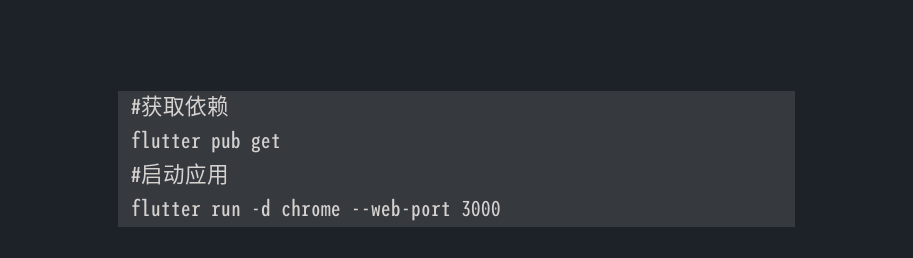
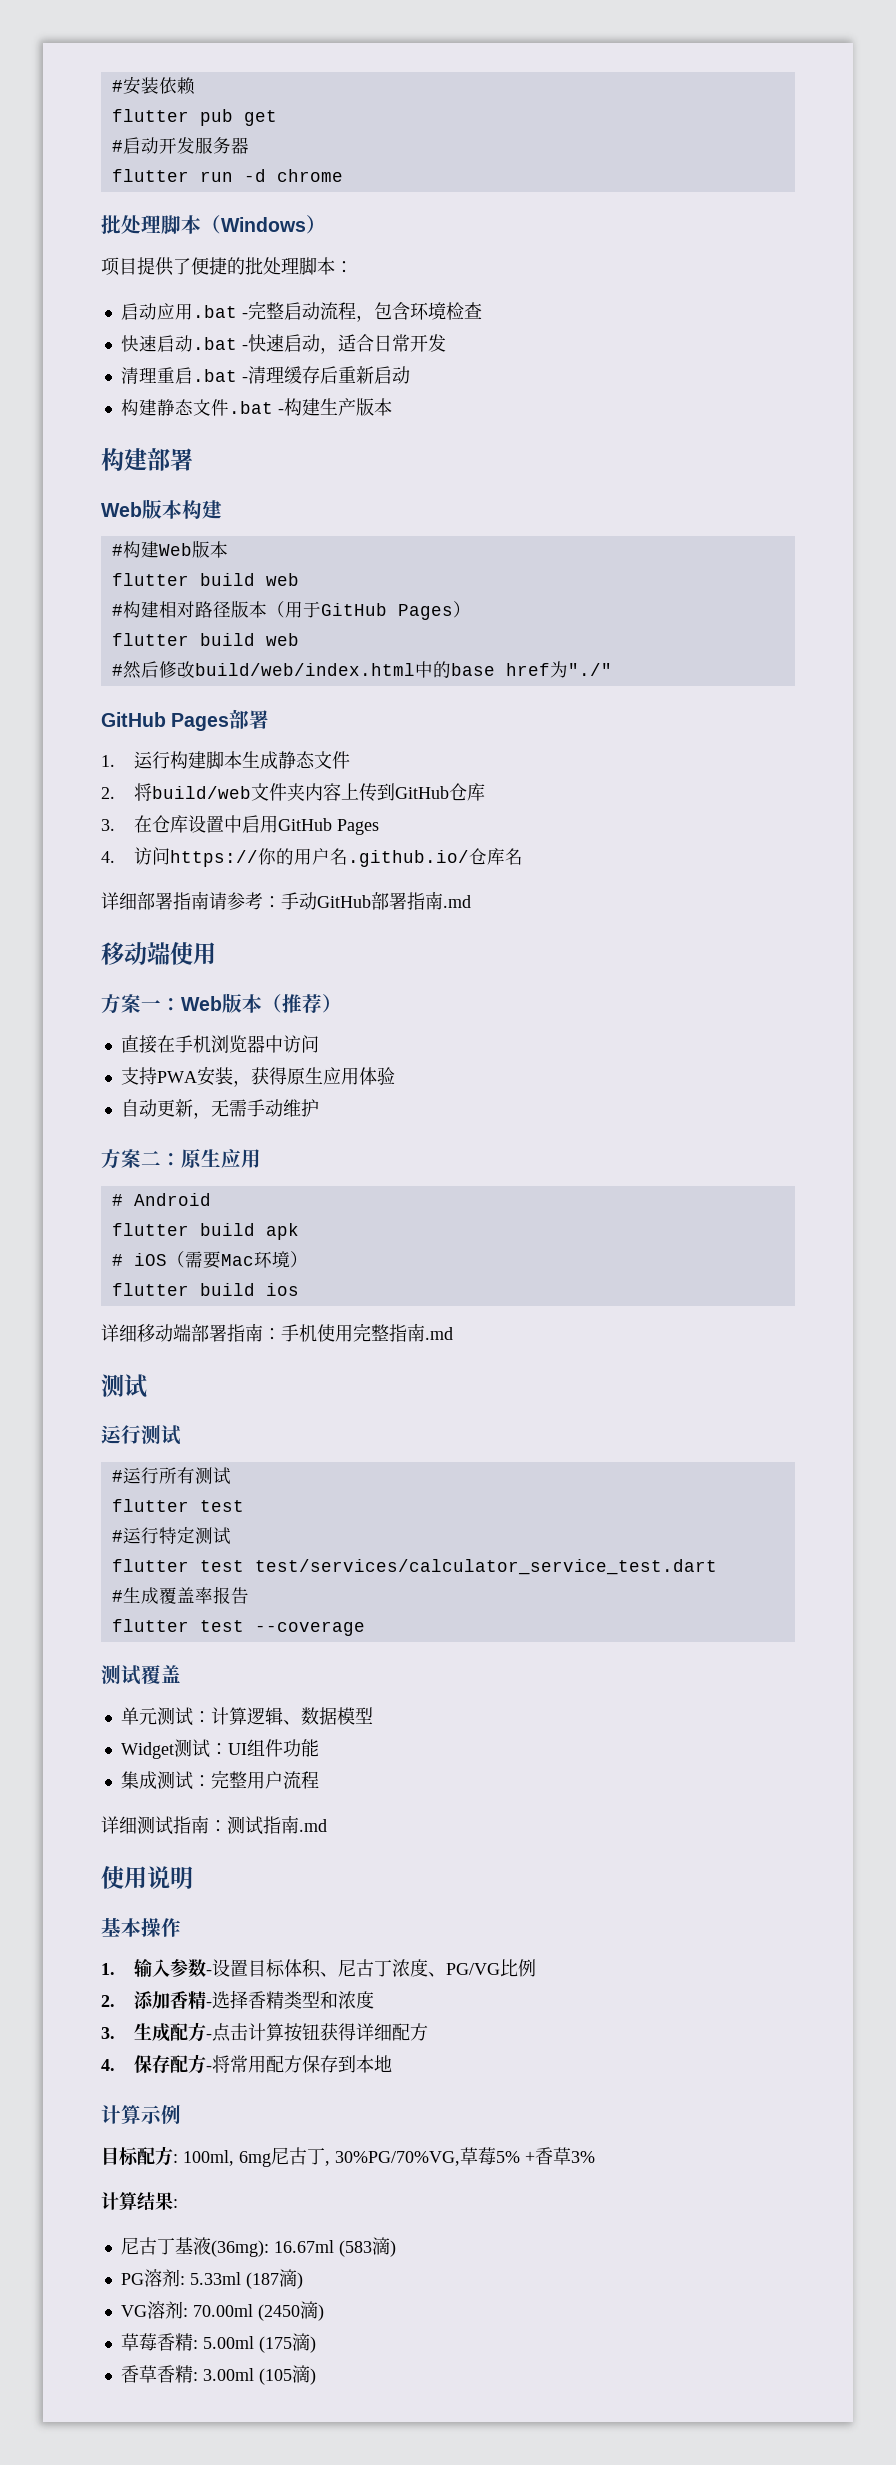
- #获取依赖
+ #安装依赖
- #启动应用
+ #启动开发服务器
- flutter run -d chrome --web-port 3000
+ flutter run -d chrome
+ 批处理脚本（Windows）
+ 项目提供了便捷的批处理脚本：
+ 启动应用.bat -完整启动流程，包含环境检查
+ 快速启动.bat -快速启动，适合日常开发
+ 清理重启.bat -清理缓存后重新启动
+ 构建静态文件.bat -构建生产版本
+ 构建部署
+ Web版本构建
+ #构建Web版本
+ flutter build web
+ #构建相对路径版本（用于GitHub Pages）
+ flutter build web
+ #然后修改build/web/index.html中的base href为"./"
+ GitHub Pages部署
+ 1.运行构建脚本生成静态文件
+ 2.将build/web文件夹内容上传到GitHub仓库
+ 3.在仓库设置中启用GitHub Pages
+ 4.访问https://你的用户名.github.io/仓库名
+ 详细部署指南请参考：手动GitHub部署指南.md
+ 移动端使用
+ 方案一：Web版本（推荐）
+ 直接在手机浏览器中访问
+ 支持PWA安装，获得原生应用体验
+ 自动更新，无需手动维护
+ 方案二：原生应用
+ # Android
+ flutter build apk
+ # iOS（需要Mac环境）
+ flutter build ios
+ 详细移动端部署指南：手机使用完整指南.md
+ 测试
+ 运行测试
+ #运行所有测试
+ flutter test
+ #运行特定测试
+ flutter test test/services/calculator_service_test.dart
+ #生成覆盖率报告
+ flutter test --coverage
+ 测试覆盖
+ 单元测试：计算逻辑、数据模型
+ Widget测试：UI组件功能
+ 集成测试：完整用户流程
+ 详细测试指南：测试指南.md
+ 使用说明
+ 基本操作
+ 1.输入参数-设置目标体积、尼古丁浓度、PG/VG比例
+ 2.添加香精-选择香精类型和浓度
+ 3.生成配方-点击计算按钮获得详细配方
+ 4.保存配方-将常用配方保存到本地
+ 计算示例
+ 目标配方: 100ml, 6mg尼古丁, 30%PG/70%VG,草莓5% +香草3%
+ 计算结果:
+ 尼古丁基液(36mg): 16.67ml (583滴)
+ PG溶剂: 5.33ml (187滴)
+ VG溶剂: 70.00ml (2450滴)
+ 草莓香精: 5.00ml (175滴)
+ 香草香精: 3.00ml (105滴)

